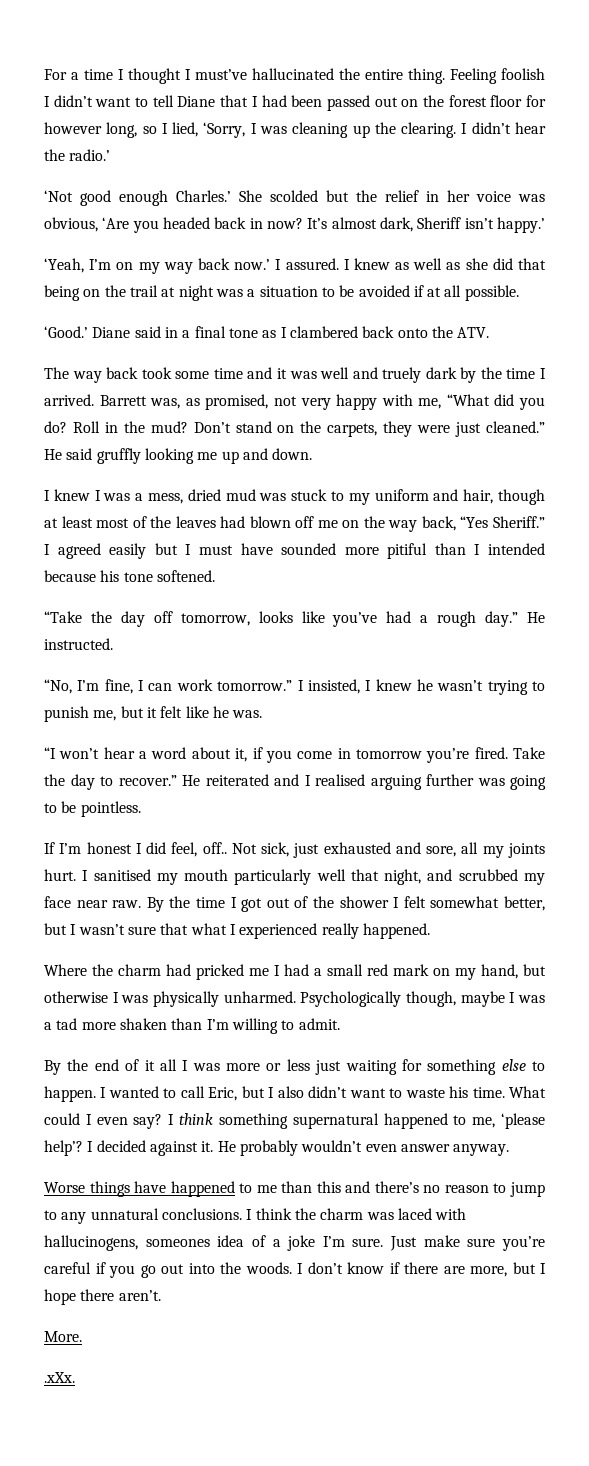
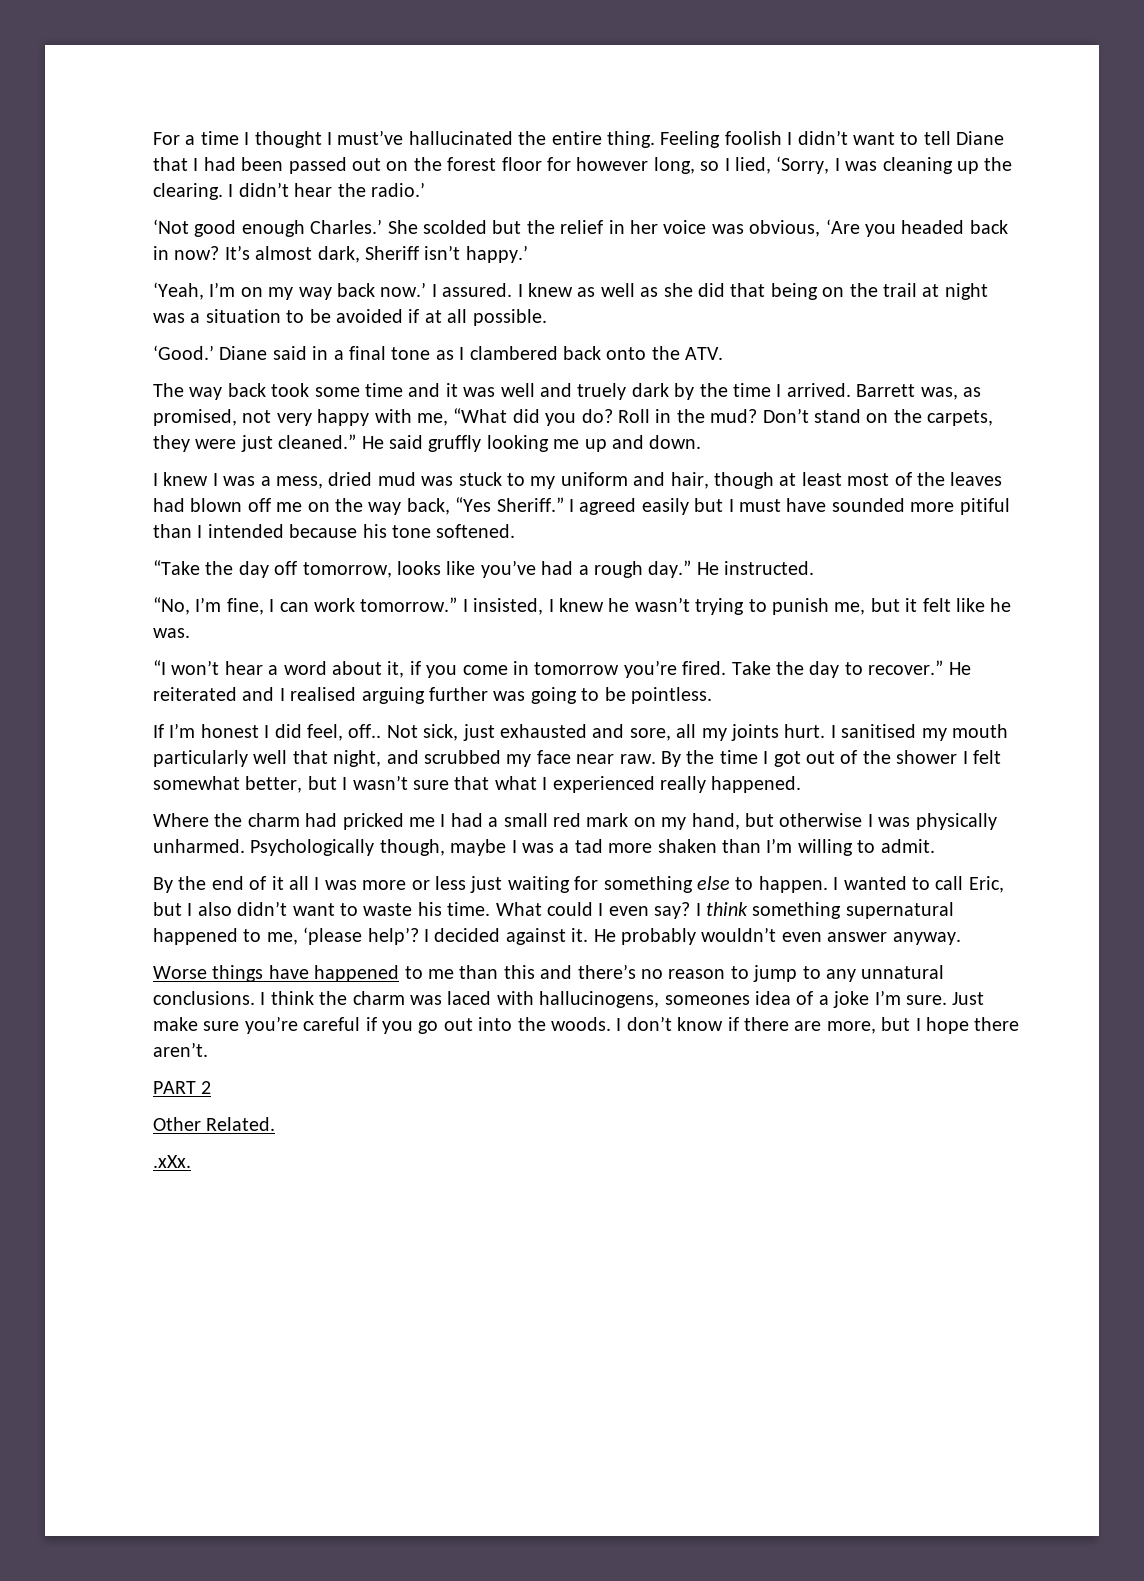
- More.
+ PART 2
+ Other Related.

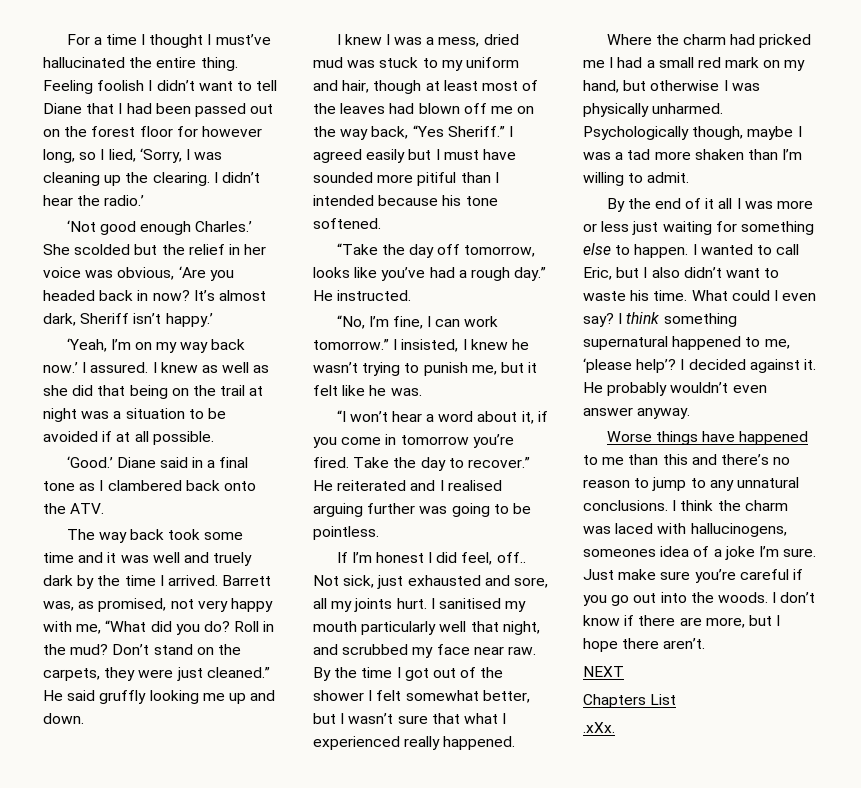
- PART 2
- Other Related.
+ NEXT
+ Chapters List

